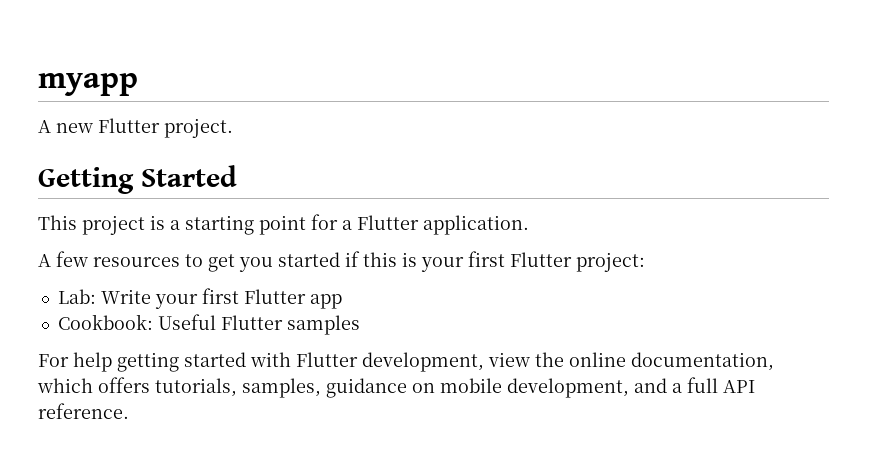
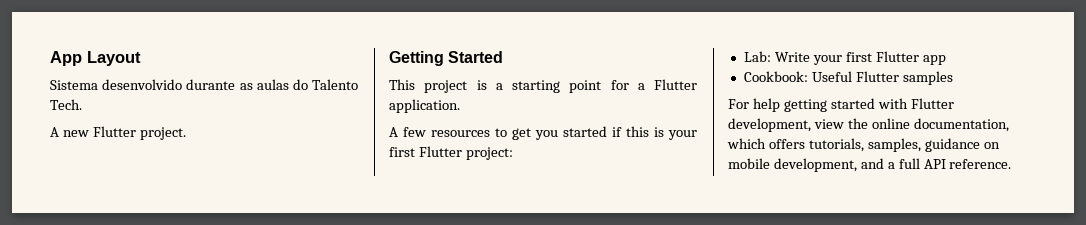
- myapp
+ App Layout
+ Sistema desenvolvido durante as aulas do Talento Tech.

